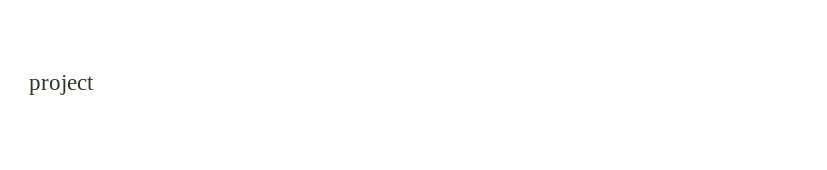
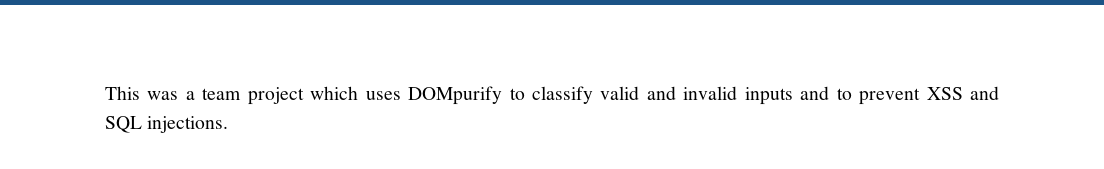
- project
+ This was a team project which uses DOMpurify to classify valid and invalid inputs and to prevent XSS and SQL injections.

